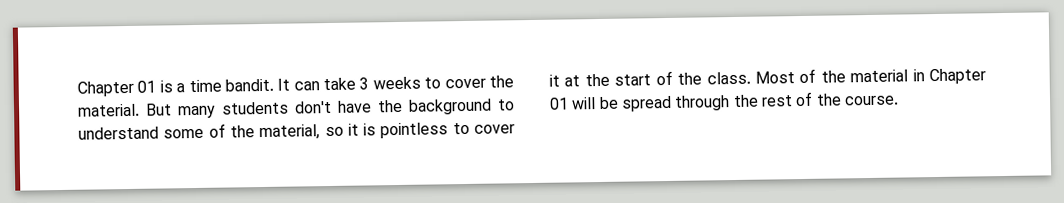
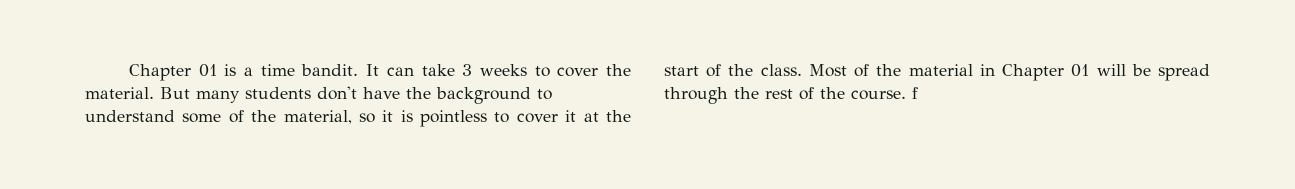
- Most of the material in Chapter 01 will be spread through the rest of the course.
+ Most of the material in Chapter 01 will be spread through the rest of the course. f

